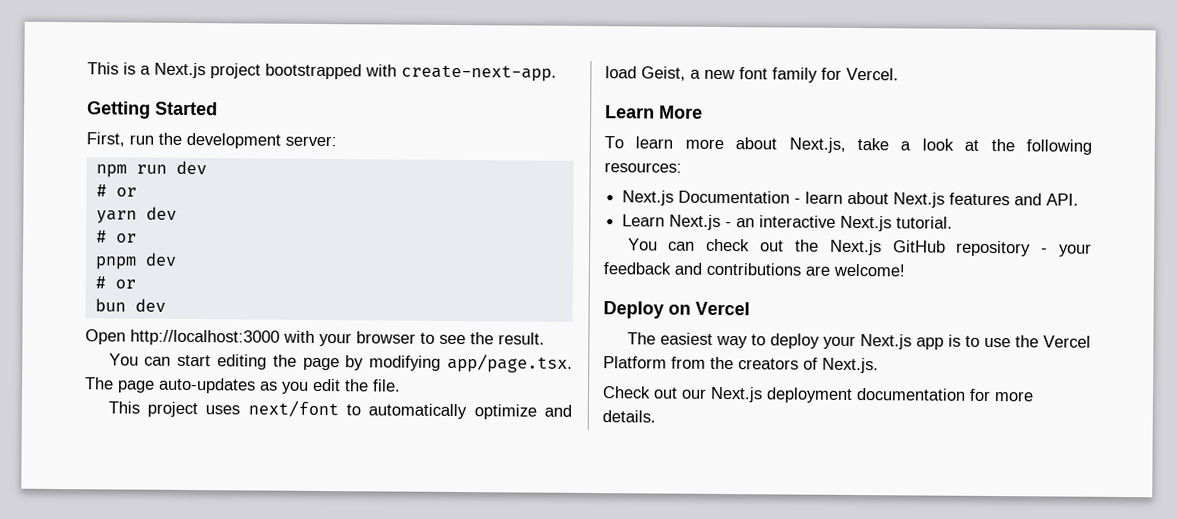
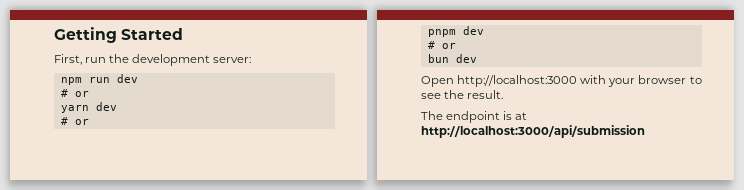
- This is a Next.js project bootstrapped with create-next-app.
- You can start editing the page by modifying app/page.tsx. The page auto-updates as you edit the file.
- This project uses next/font to automatically optimize and load Geist, a new font family for Vercel.
- Learn More
- To learn more about Next.js, take a look at the following resources:
- Next.js Documentation - learn about Next.js features and API.
- Learn Next.js - an interactive Next.js tutorial.
- You can check out the Next.js GitHub repository - your feedback and contributions are welcome!
- Deploy on Vercel
- The easiest way to deploy your Next.js app is to use the Vercel Platform from the creators of Next.js.
- Check out our Next.js deployment documentation for more details.
+ The endpoint is at http://localhost:3000/api/submission

